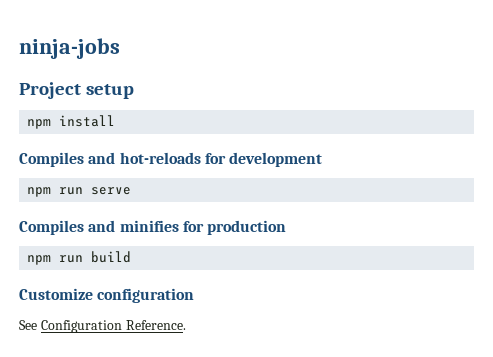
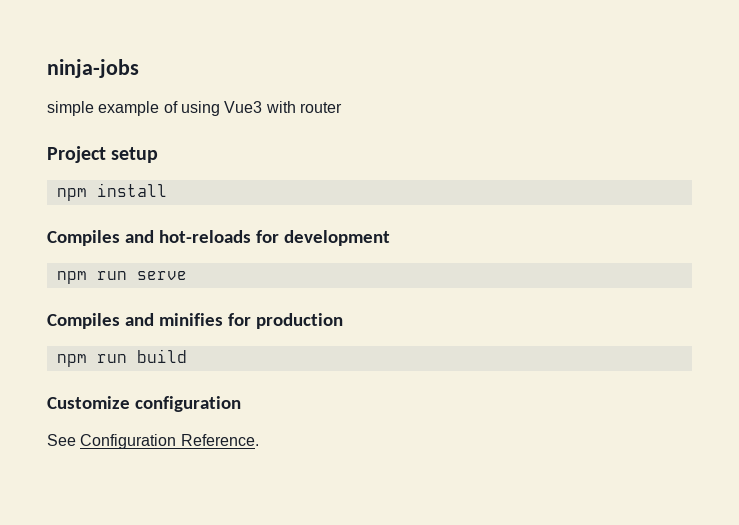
+ simple example of using Vue3 with router

